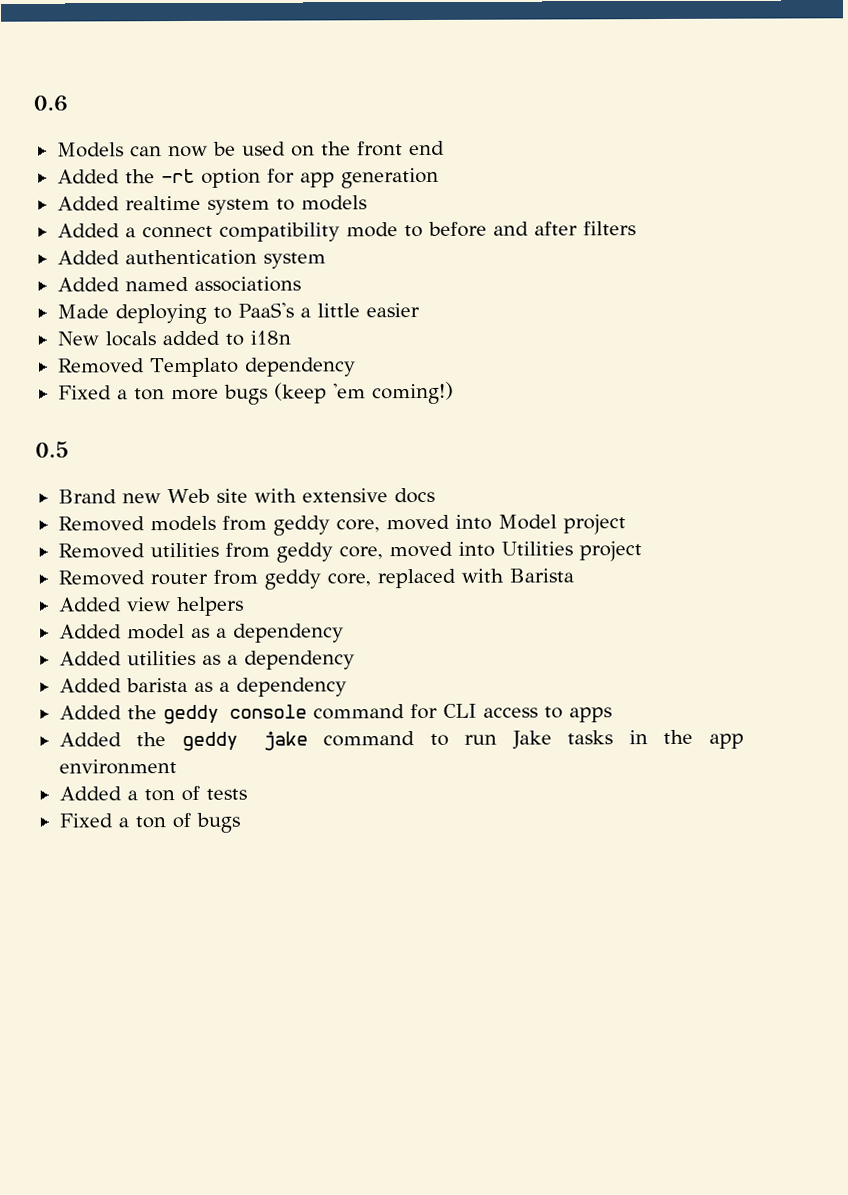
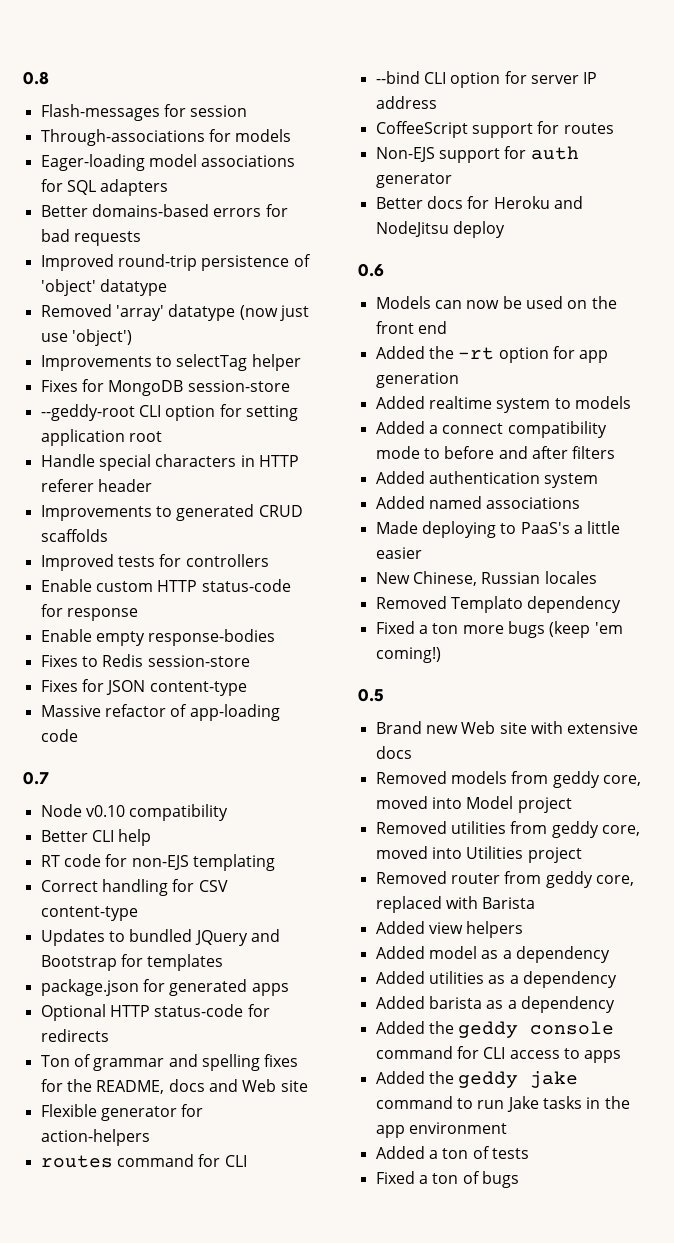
+ 0.8
+ Flash-messages for session
+ Through-associations for models
+ Eager-loading model associations for SQL adapters
+ Better domains-based errors for bad requests
+ Improved round-trip persistence of 'object' datatype
+ Removed 'array' datatype (now just use 'object')
+ Improvements to selectTag helper
+ Fixes for MongoDB session-store
+ --geddy-root CLI option for setting application root
+ Handle special characters in HTTP referer header
+ Improvements to generated CRUD scaffolds
+ Improved tests for controllers
+ Enable custom HTTP status-code for response
+ Enable empty response-bodies
+ Fixes to Redis session-store
+ Fixes for JSON content-type
+ Massive refactor of app-loading code
+ 0.7
+ Node v0.10 compatibility
+ Better CLI help
+ RT code for non-EJS templating
+ Correct handling for CSV content-type
+ Updates to bundled JQuery and Bootstrap for templates
+ package.json for generated apps
+ Optional HTTP status-code for redirects
+ Ton of grammar and spelling fixes for the README, docs and Web site
+ Flexible generator for action-helpers
+ routes command for CLI
+ --bind CLI option for server IP address
+ CoffeeScript support for routes
+ Non-EJS support for auth generator
+ Better docs for Heroku and NodeJitsu deploy
- New locals added to i18n
+ New Chinese, Russian locales

